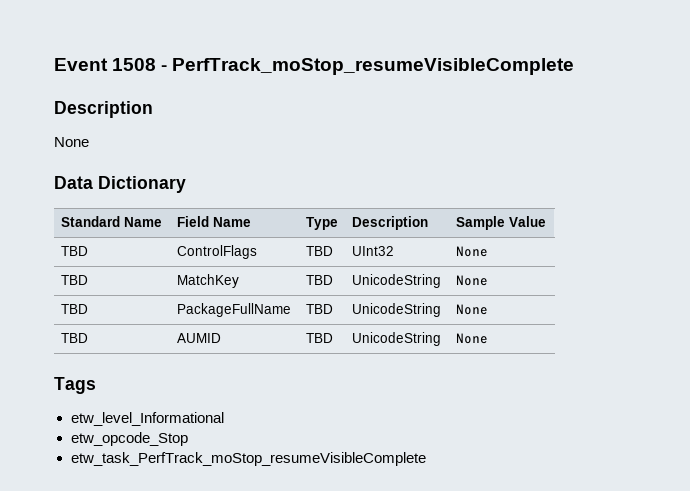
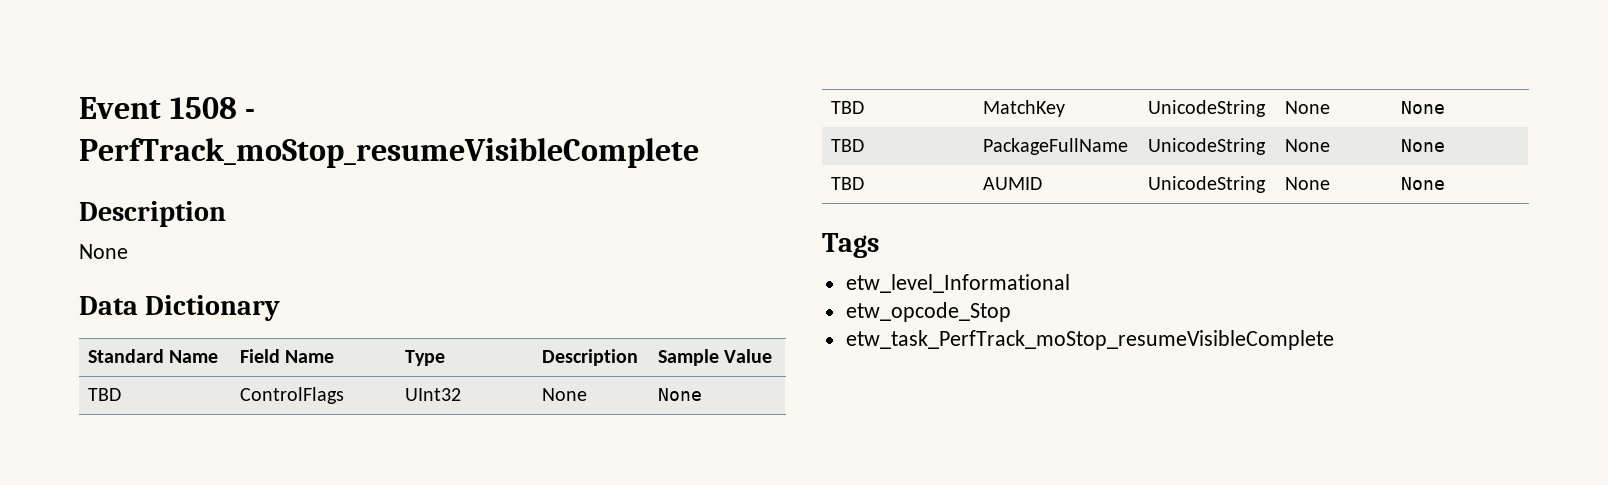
- TBD | ControlFlags | TBD | UInt32 | None
+ TBD | ControlFlags | UInt32 | None | None
- TBD | MatchKey | TBD | UnicodeString | None
+ TBD | MatchKey | UnicodeString | None | None
- TBD | PackageFullName | TBD | UnicodeString | None
+ TBD | PackageFullName | UnicodeString | None | None
- TBD | AUMID | TBD | UnicodeString | None
+ TBD | AUMID | UnicodeString | None | None

